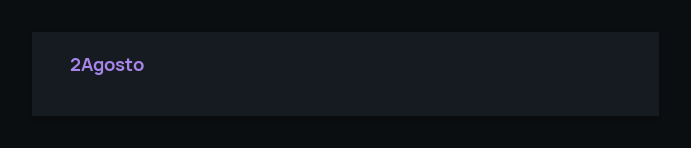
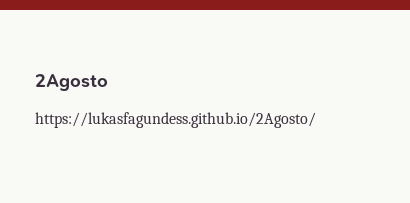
+ https://lukasfagundess.github.io/2Agosto/

